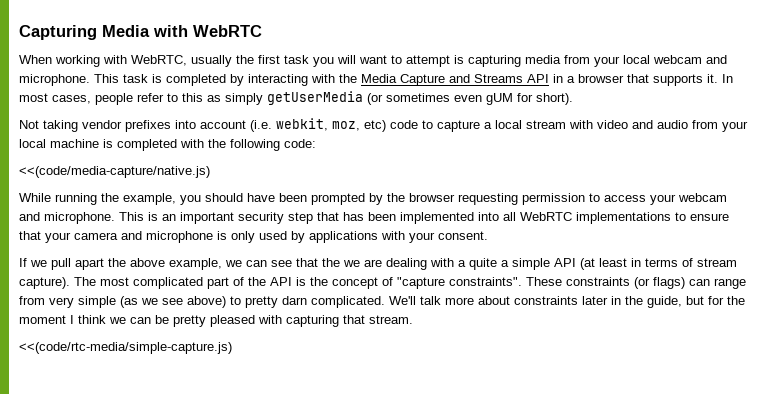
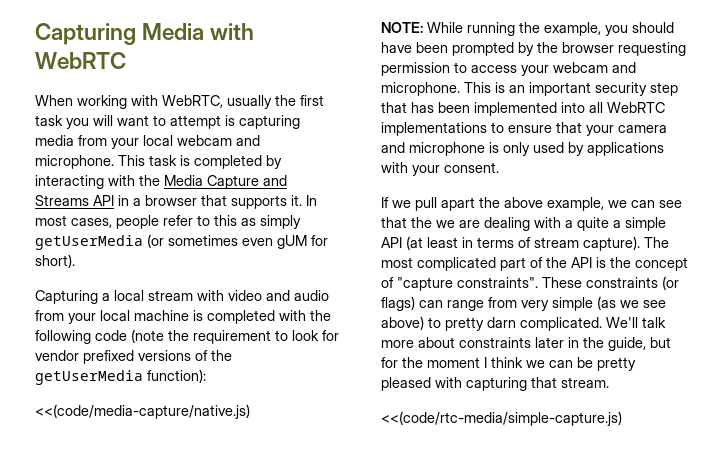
- Not taking vendor prefixes into account (i.e. webkit, moz, etc) code to capture a local stream with video and audio from your local machine is completed with the following code:
+ Capturing a local stream with video and audio from your local machine is completed with the following code (note the requirement to look for vendor prefixed versions of the getUserMedia function):
- While running the example, you should have been prompted by the browser requesting permission to access your webcam and microphone.
+ NOTE: While running the example, you should have been prompted by the browser requesting permission to access your webcam and microphone.

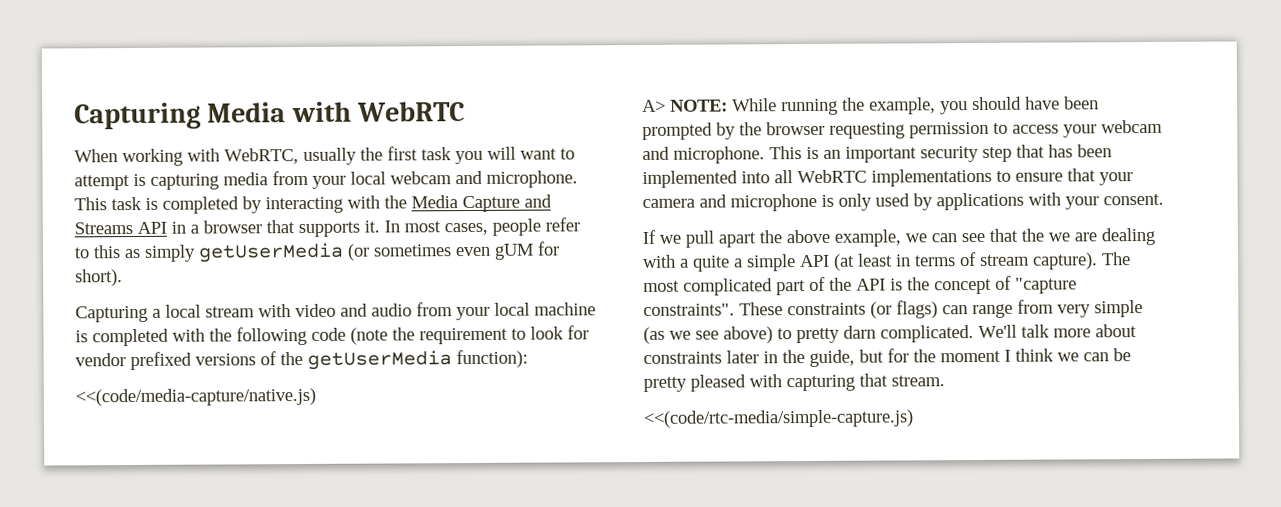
- NOTE: While running the example, you should have been prompted by the browser requesting permission to access your webcam and microphone.
+ A> NOTE: While running the example, you should have been prompted by the browser requesting permission to access your webcam and microphone.

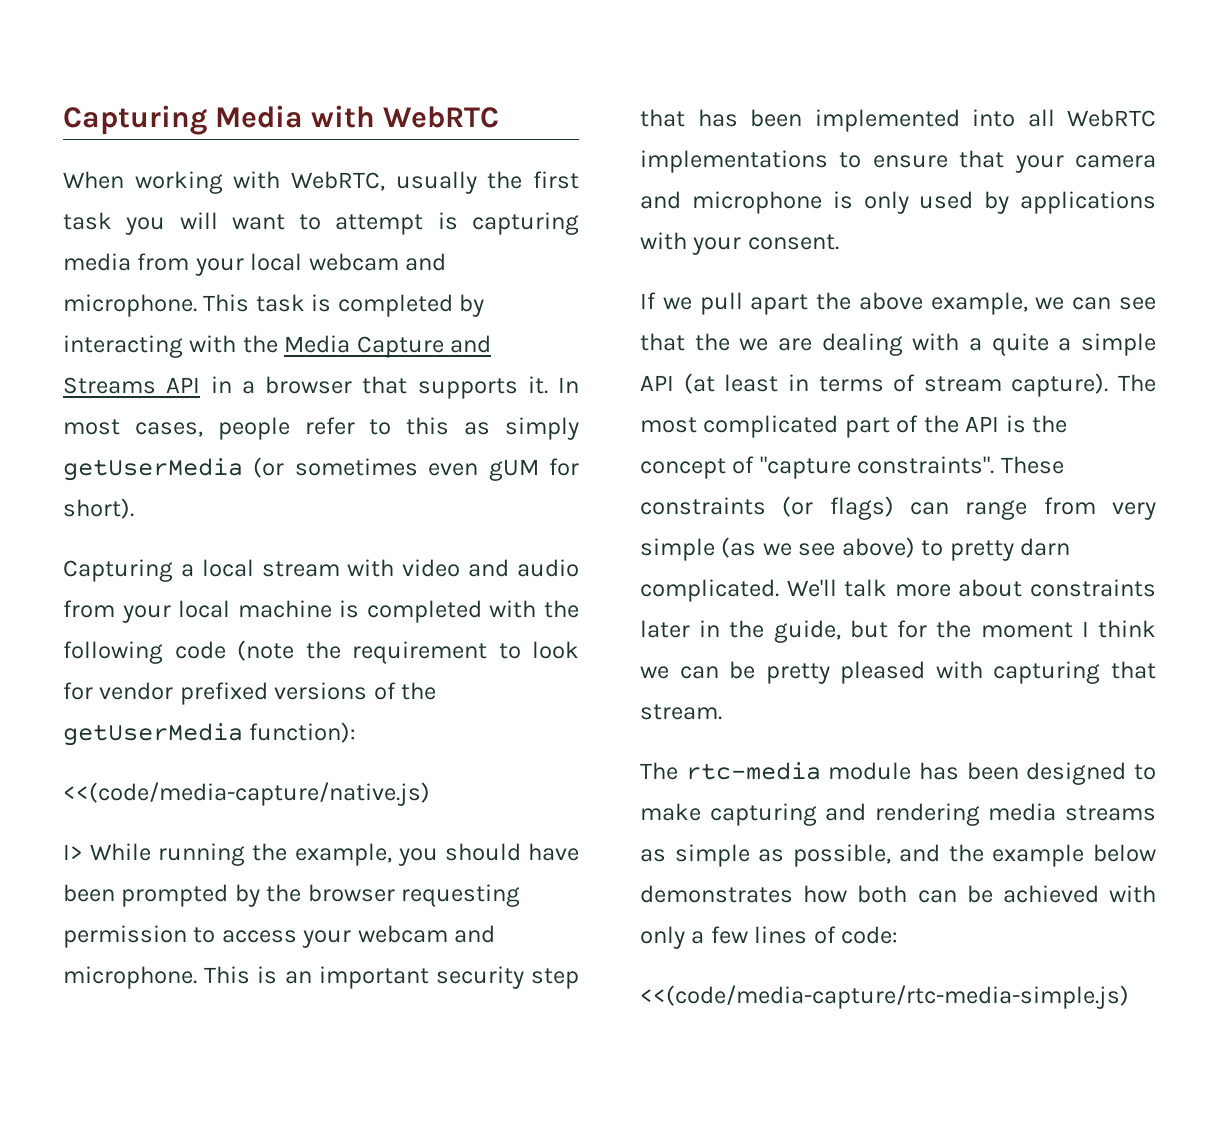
- A> NOTE: While running the example, you should have been prompted by the browser requesting permission to access your webcam and microphone.
+ I> While running the example, you should have been prompted by the browser requesting permission to access your webcam and microphone.
- <<(code/rtc-media/simple-capture.js)
+ The rtc-media module has been designed to make capturing and rendering media streams as simple as possible, and the example below demonstrates how both can be achieved with only a few lines of code:
+ <<(code/media-capture/rtc-media-simple.js)

